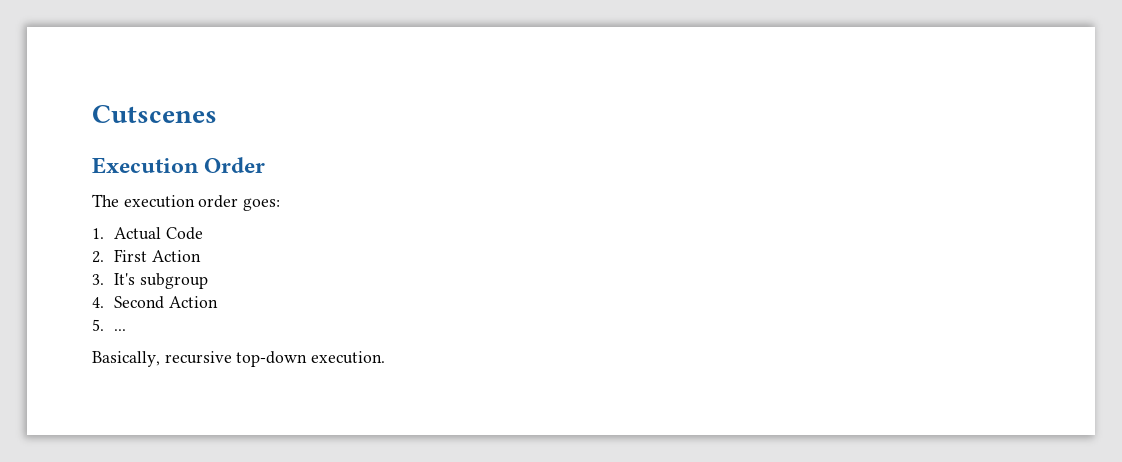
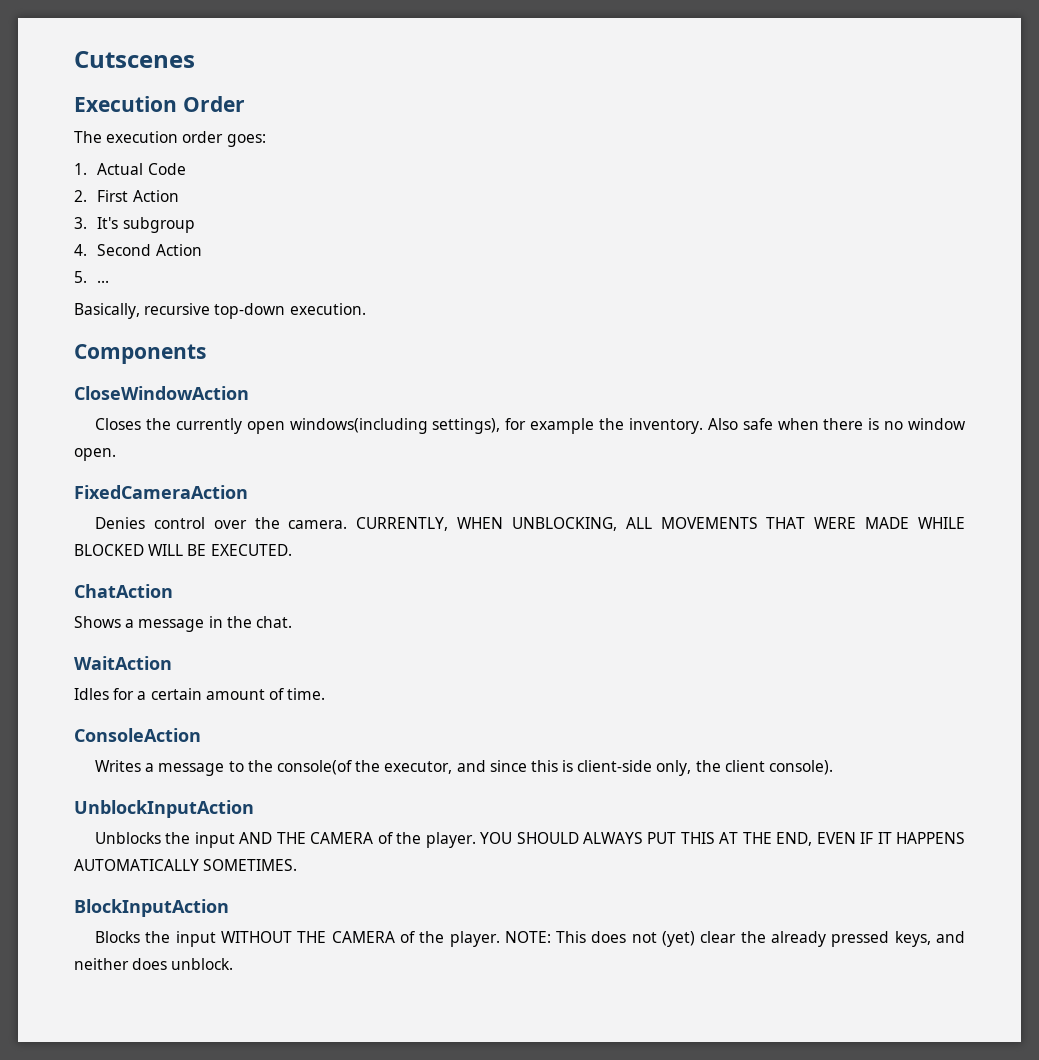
+ Components
+ CloseWindowAction
+ Closes the currently open windows(including settings), for example the inventory. Also safe when there is no window open.
+ FixedCameraAction
+ Denies control over the camera. CURRENTLY, WHEN UNBLOCKING, ALL MOVEMENTS THAT WERE MADE WHILE BLOCKED WILL BE EXECUTED.
+ ChatAction
+ Shows a message in the chat.
+ WaitAction
+ Idles for a certain amount of time.
+ ConsoleAction
+ Writes a message to the console(of the executor, and since this is client-side only, the client console).
+ UnblockInputAction
+ Unblocks the input AND THE CAMERA of the player. YOU SHOULD ALWAYS PUT THIS AT THE END, EVEN IF IT HAPPENS AUTOMATICALLY SOMETIMES.
+ BlockInputAction
+ Blocks the input WITHOUT THE CAMERA of the player. NOTE: This does not (yet) clear the already pressed keys, and neither does unblock.

